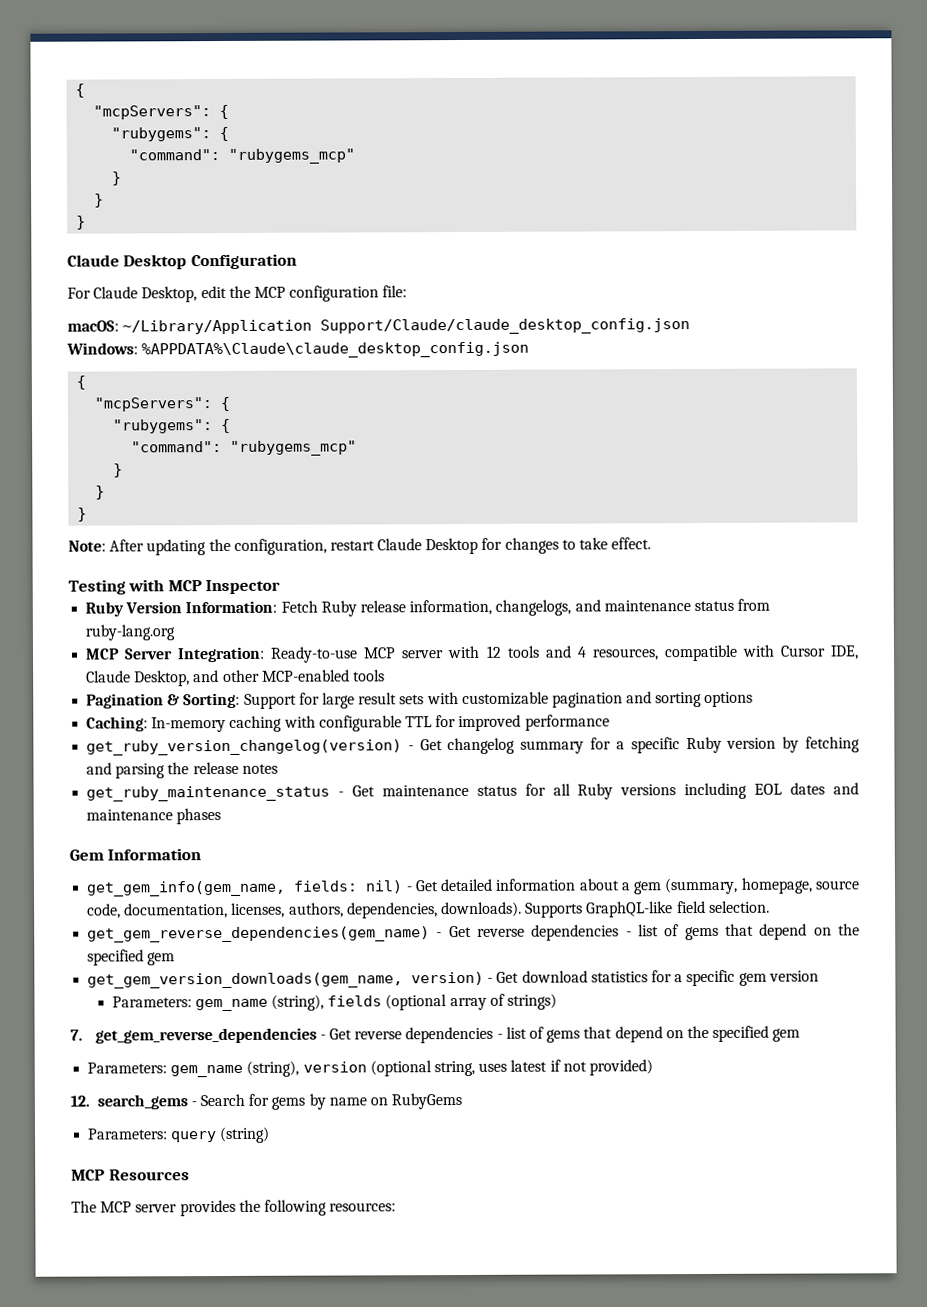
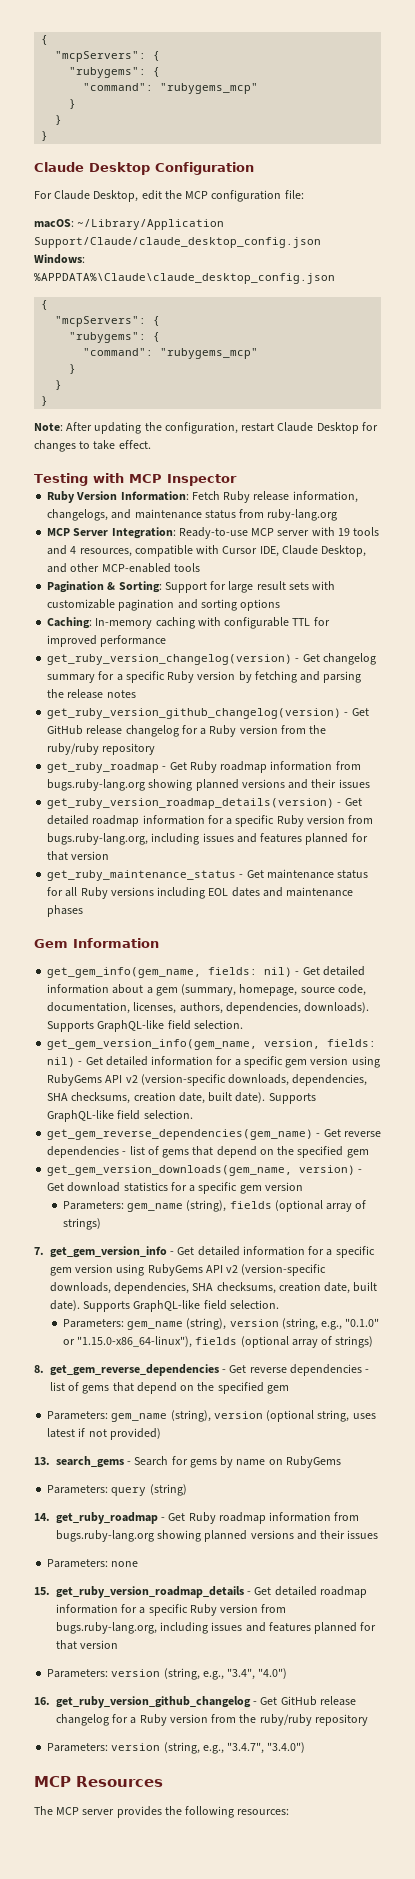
- MCP Server Integration: Ready-to-use MCP server with 12 tools and 4 resources, compatible with Cursor IDE, Claude Desktop, and other MCP-enabled tools
+ MCP Server Integration: Ready-to-use MCP server with 19 tools and 4 resources, compatible with Cursor IDE, Claude Desktop, and other MCP-enabled tools
+ get_ruby_version_github_changelog(version) - Get GitHub release changelog for a Ruby version from the ruby/ruby repository
+ get_ruby_roadmap - Get Ruby roadmap information from bugs.ruby-lang.org showing planned versions and their issues
+ get_ruby_version_roadmap_details(version) - Get detailed roadmap information for a specific Ruby version from bugs.ruby-lang.org, including issues and features planned for that version
+ get_gem_version_info(gem_name, version, fields: nil) - Get detailed information for a specific gem version using RubyGems API v2 (version-specific downloads, dependencies, SHA checksums, creation date, built date). Supports GraphQL-like field selection.
- 7. get_gem_reverse_dependencies - Get reverse dependencies - list of gems that depend on the specified gem
+ 7. get_gem_version_info - Get detailed information for a specific gem version using RubyGems API v2 (version-specific downloads, dependencies, SHA checksums, creation date, built date). Supports GraphQL-like field selection.
+ Parameters: gem_name (string), version (string, e.g., "0.1.0" or "1.15.0-x86_64-linux"), fields (optional array of strings)
+ 8. get_gem_reverse_dependencies - Get reverse dependencies - list of gems that depend on the specified gem
- 12. search_gems - Search for gems by name on RubyGems
+ 13. search_gems - Search for gems by name on RubyGems
+ 14. get_ruby_roadmap - Get Ruby roadmap information from bugs.ruby-lang.org showing planned versions and their issues
+ Parameters: none
+ 15. get_ruby_version_roadmap_details - Get detailed roadmap information for a specific Ruby version from bugs.ruby-lang.org, including issues and features planned for that version
+ Parameters: version (string, e.g., "3.4", "4.0")
+ 16. get_ruby_version_github_changelog - Get GitHub release changelog for a Ruby version from the ruby/ruby repository
+ Parameters: version (string, e.g., "3.4.7", "3.4.0")

